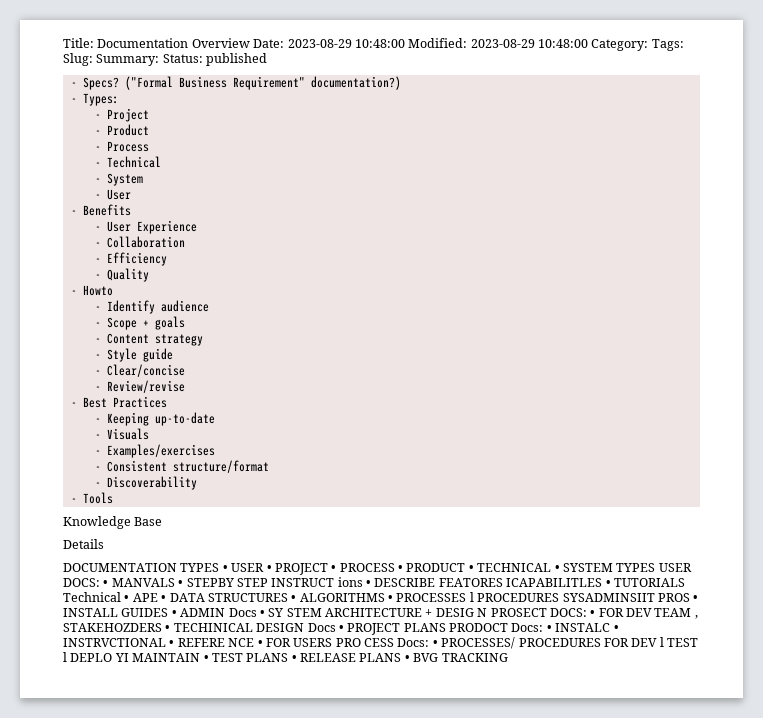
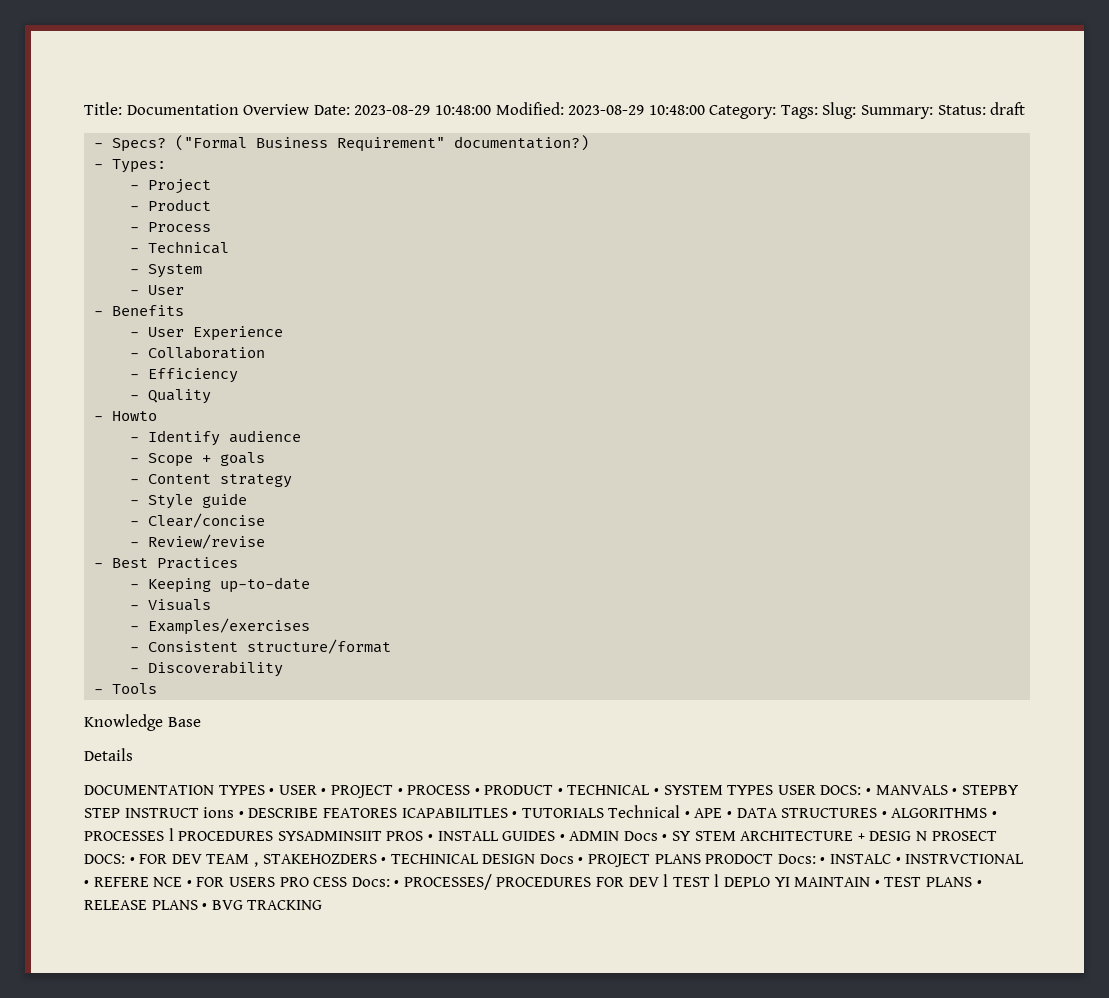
- Title: Documentation Overview Date: 2023-08-29 10:48:00 Modified: 2023-08-29 10:48:00 Category: Tags: Slug: Summary: Status: published
+ Title: Documentation Overview Date: 2023-08-29 10:48:00 Modified: 2023-08-29 10:48:00 Category: Tags: Slug: Summary: Status: draft

